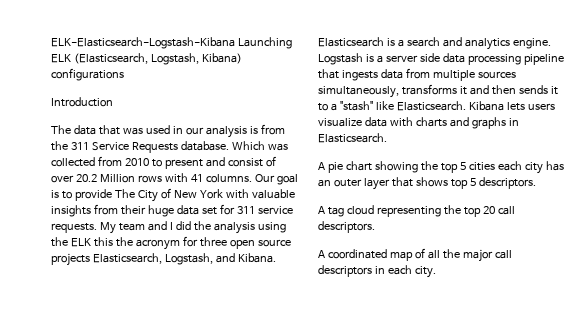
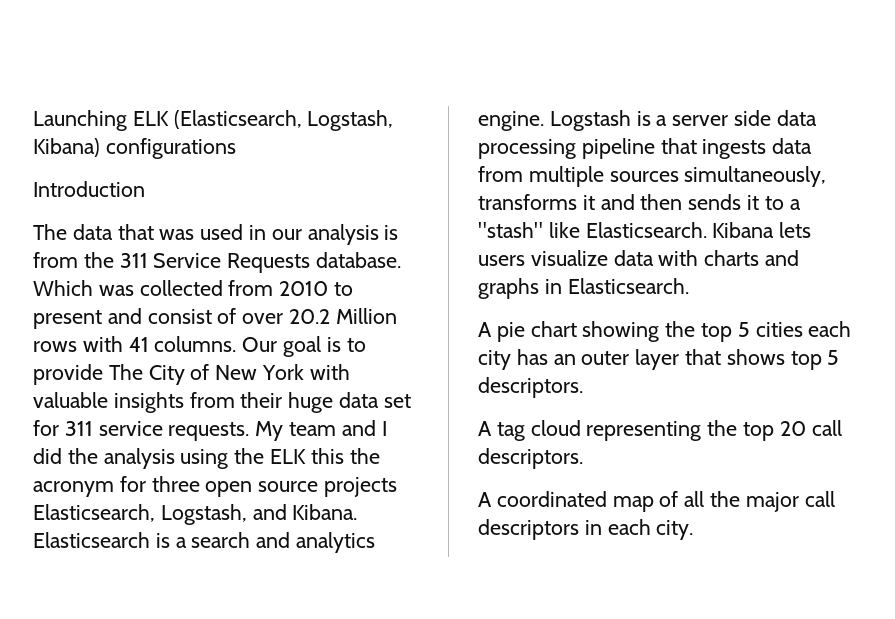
- ELK-Elasticsearch-Logstash-Kibana Launching ELK (Elasticsearch, Logstash, Kibana) configurations
+ Launching ELK (Elasticsearch, Logstash, Kibana) configurations

